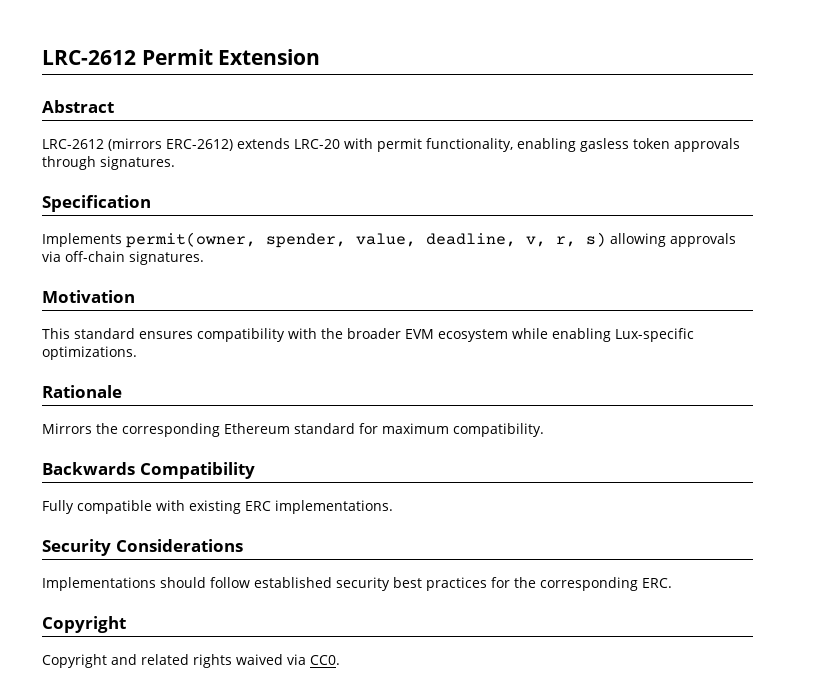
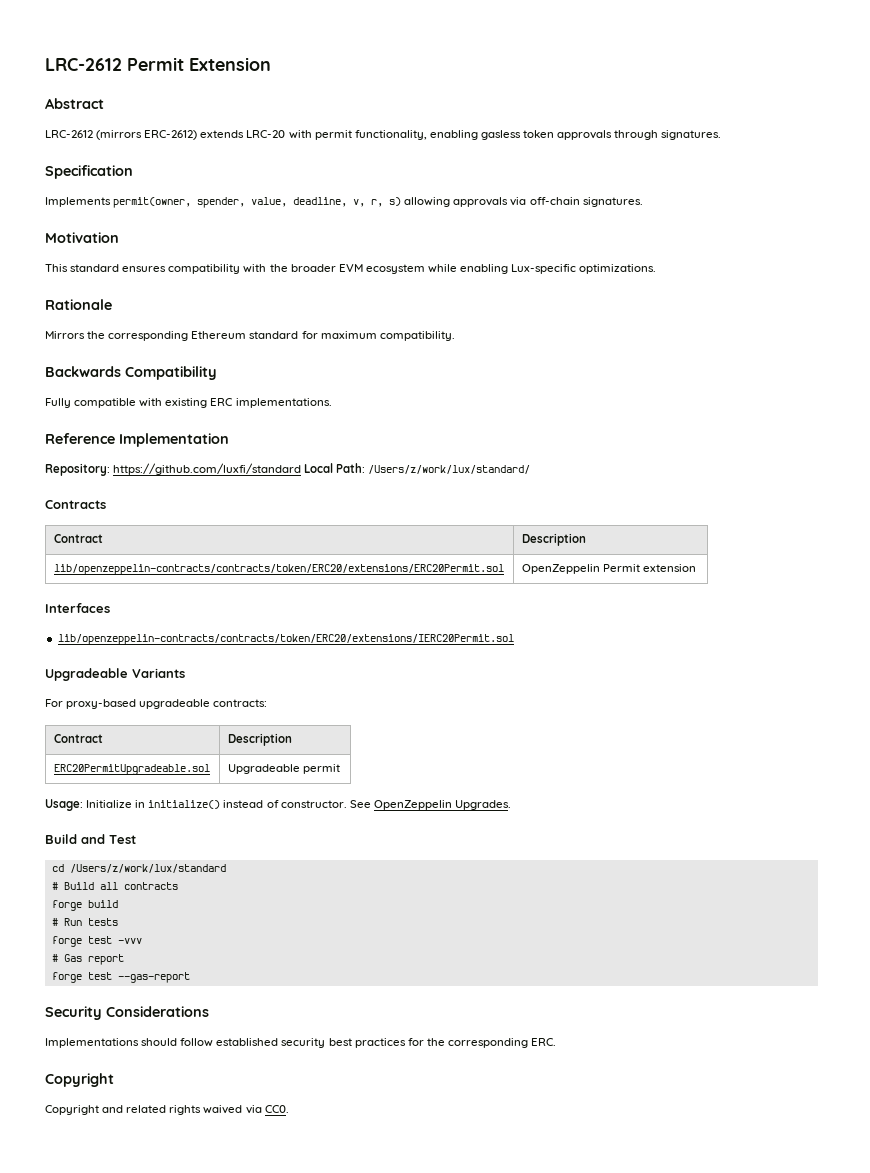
+ Reference Implementation
+ Repository: https://github.com/luxfi/standard Local Path: /Users/z/work/lux/standard/
+ Contracts
+ Contract | Description
+ lib/openzeppelin-contracts/contracts/token/ERC20/extensions/ERC20Permit.sol | OpenZeppelin Permit extension
+ Interfaces
+ lib/openzeppelin-contracts/contracts/token/ERC20/extensions/IERC20Permit.sol
+ Upgradeable Variants
+ For proxy-based upgradeable contracts:
+ Contract | Description
+ ERC20PermitUpgradeable.sol | Upgradeable permit
+ Usage: Initialize in initialize() instead of constructor. See OpenZeppelin Upgrades.
+ Build and Test
+ cd /Users/z/work/lux/standard
+ # Build all contracts
+ forge build
+ # Run tests
+ forge test -vvv
+ # Gas report
+ forge test --gas-report

